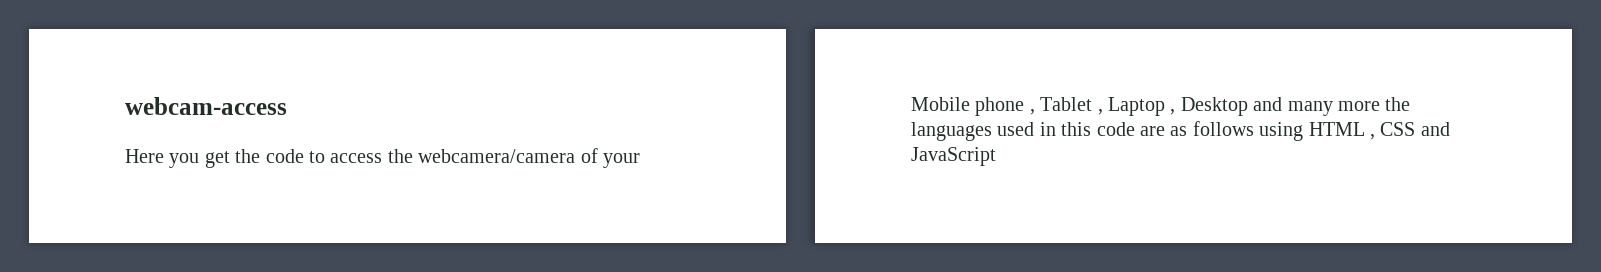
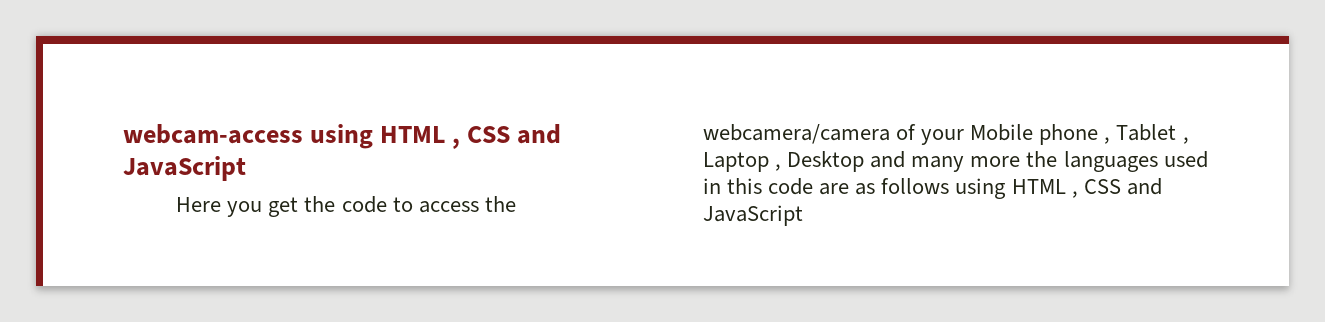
- webcam-access
+ webcam-access using HTML , CSS and JavaScript

